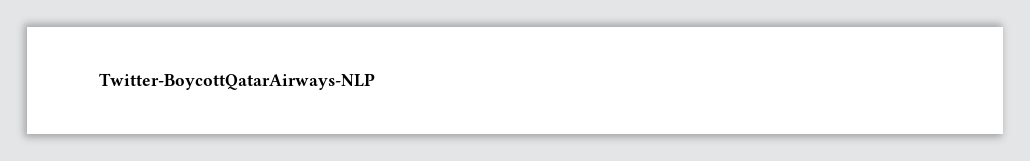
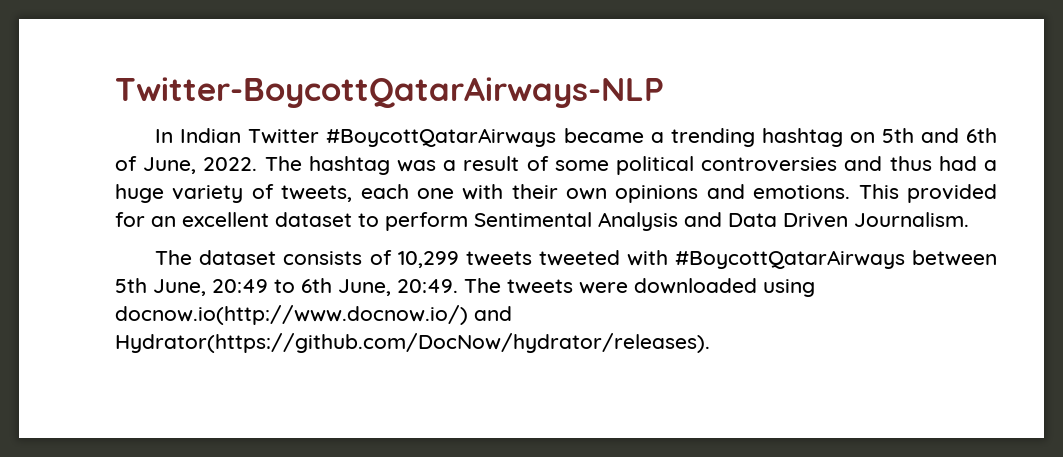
+ In Indian Twitter #BoycottQatarAirways became a trending hashtag on 5th and 6th of June, 2022. The hashtag was a result of some political controversies and thus had a huge variety of tweets, each one with their own opinions and emotions. This provided for an excellent dataset to perform Sentimental Analysis and Data Driven Journalism.
+ The dataset consists of 10,299 tweets tweeted with #BoycottQatarAirways between 5th June, 20:49 to 6th June, 20:49. The tweets were downloaded using docnow.io(http://www.docnow.io/) and Hydrator(https://github.com/DocNow/hydrator/releases).

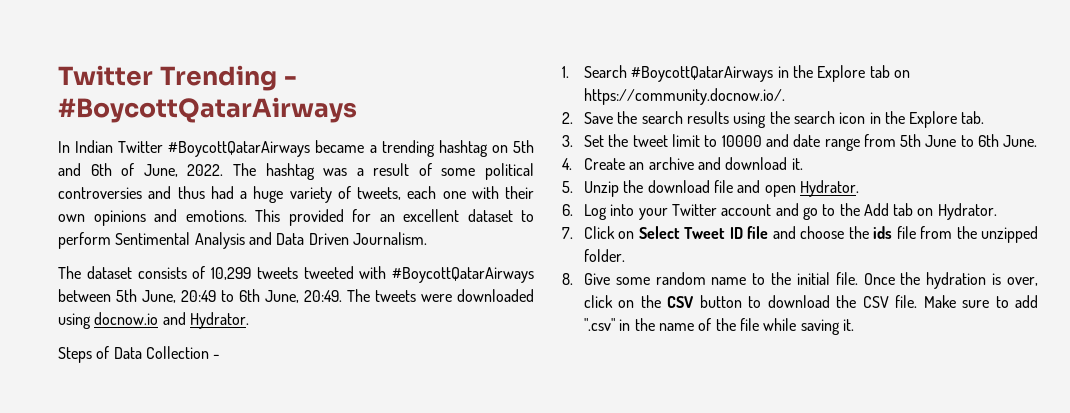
- Twitter-BoycottQatarAirways-NLP
+ Twitter Trending - #BoycottQatarAirways
- The tweets were downloaded using docnow.io(http://www.docnow.io/) and Hydrator(https://github.com/DocNow/hydrator/releases).
+ The tweets were downloaded using docnow.io and Hydrator.
+ Steps of Data Collection -
+ 1. Search #BoycottQatarAirways in the Explore tab on https://community.docnow.io/.
+ 2. Save the search results using the search icon in the Explore tab.
+ 3. Set the tweet limit to 10000 and date range from 5th June to 6th June.
+ 4. Create an archive and download it.
+ 5. Unzip the download file and open Hydrator.
+ 6. Log into your Twitter account and go to the Add tab on Hydrator.
+ 7. Click on Select Tweet ID file and choose the ids file from the unzipped folder.
+ 8. Give some random name to the initial file. Once the hydration is over, click on the CSV button to download the CSV file. Make sure to add ".csv" in the name of the file while saving it.

